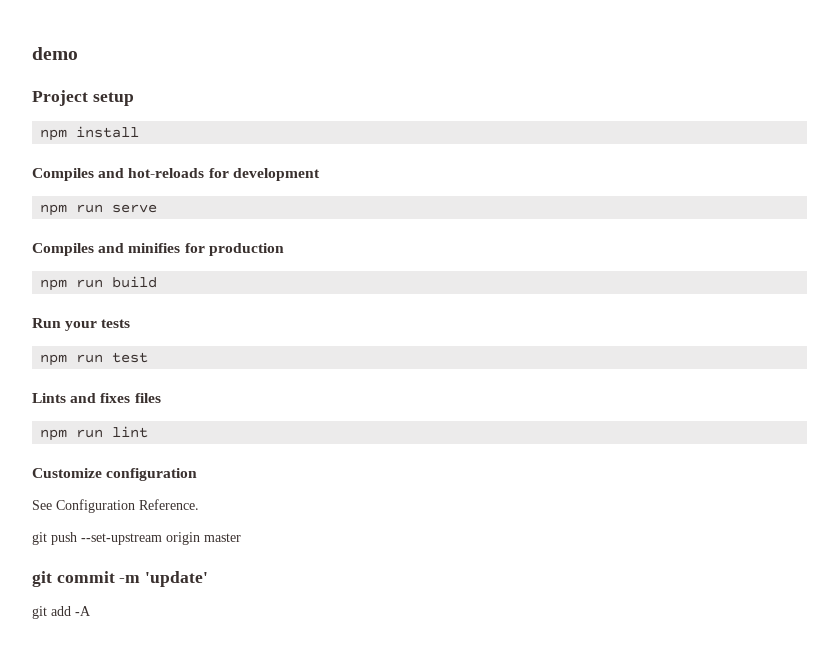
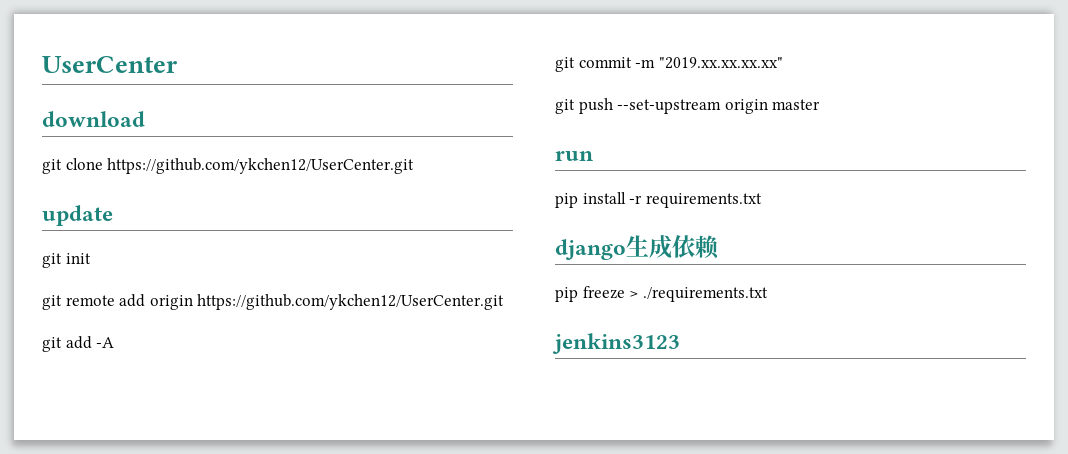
- demo
- Project setup
- npm install
- Compiles and hot-reloads for development
- npm run serve
- Compiles and minifies for production
- npm run build
- Run your tests
- npm run test
- Lints and fixes files
- npm run lint
- Customize configuration
- See Configuration Reference.
+ UserCenter
+ download
+ git clone https://github.com/ykchen12/UserCenter.git
+ update
+ git init
+ git remote add origin https://github.com/ykchen12/UserCenter.git
+ git add -A
+ git commit -m "2019.xx.xx.xx.xx"
- git commit -m 'update'
- git add -A
+ run
+ pip install -r requirements.txt
+ django生成依赖
+ pip freeze > ./requirements.txt
+ jenkins3123

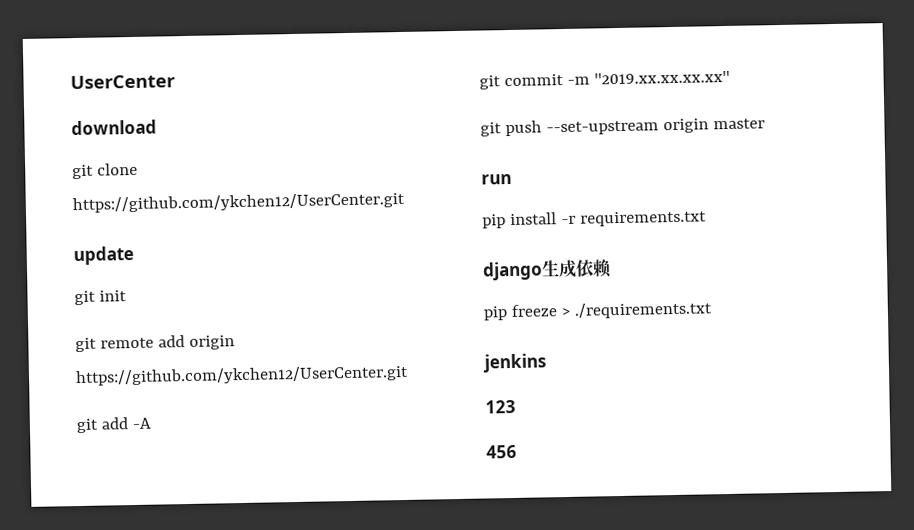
- jenkins3123
+ jenkins
+ 123
+ 456

